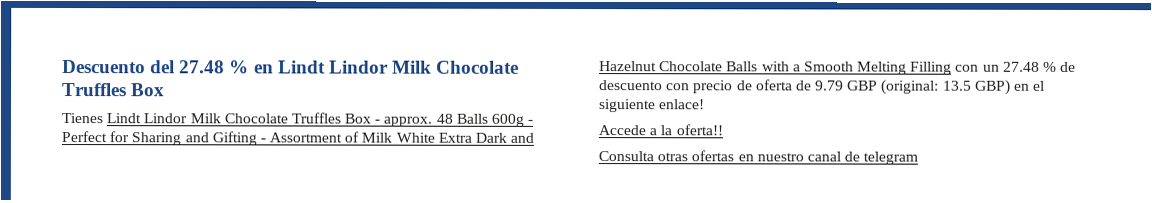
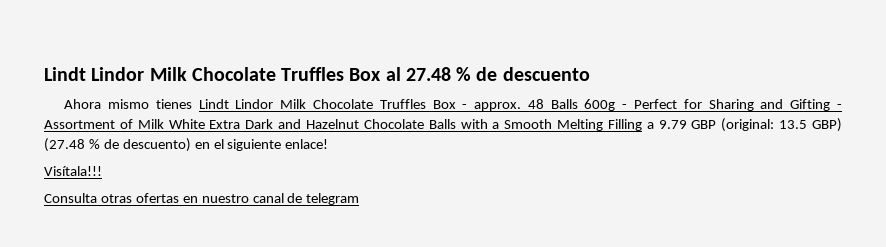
- Descuento del 27.48 % en Lindt Lindor Milk Chocolate Truffles Box
- Tienes Lindt Lindor Milk Chocolate Truffles Box - approx. 48 Balls 600g - Perfect for Sharing and Gifting - Assortment of Milk White Extra Dark and Hazelnut Chocolate Balls with a Smooth Melting Filling con un 27.48 % de descuento con precio de oferta de 9.79 GBP (original: 13.5 GBP) en el siguiente enlace!
+ Lindt Lindor Milk Chocolate Truffles Box al 27.48 % de descuento
+ Ahora mismo tienes Lindt Lindor Milk Chocolate Truffles Box - approx. 48 Balls 600g - Perfect for Sharing and Gifting - Assortment of Milk White Extra Dark and Hazelnut Chocolate Balls with a Smooth Melting Filling a 9.79 GBP (original: 13.5 GBP) (27.48 % de descuento) en el siguiente enlace!
- Accede a la oferta!!
+ Visítala!!!

